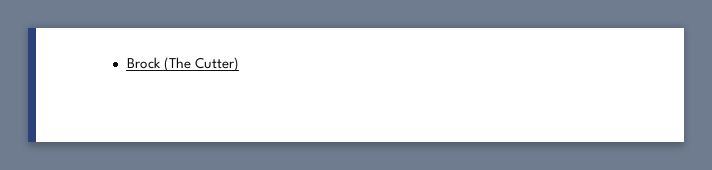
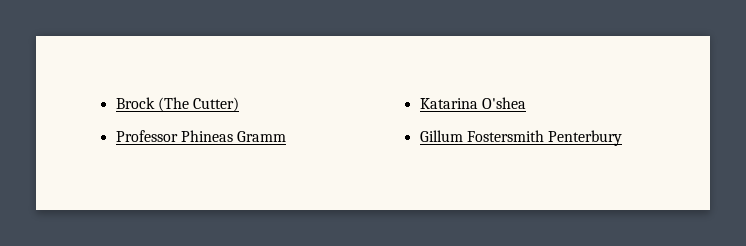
+ Professor Phineas Gramm
+ Katarina O'shea
+ Gillum Fostersmith Penterbury

